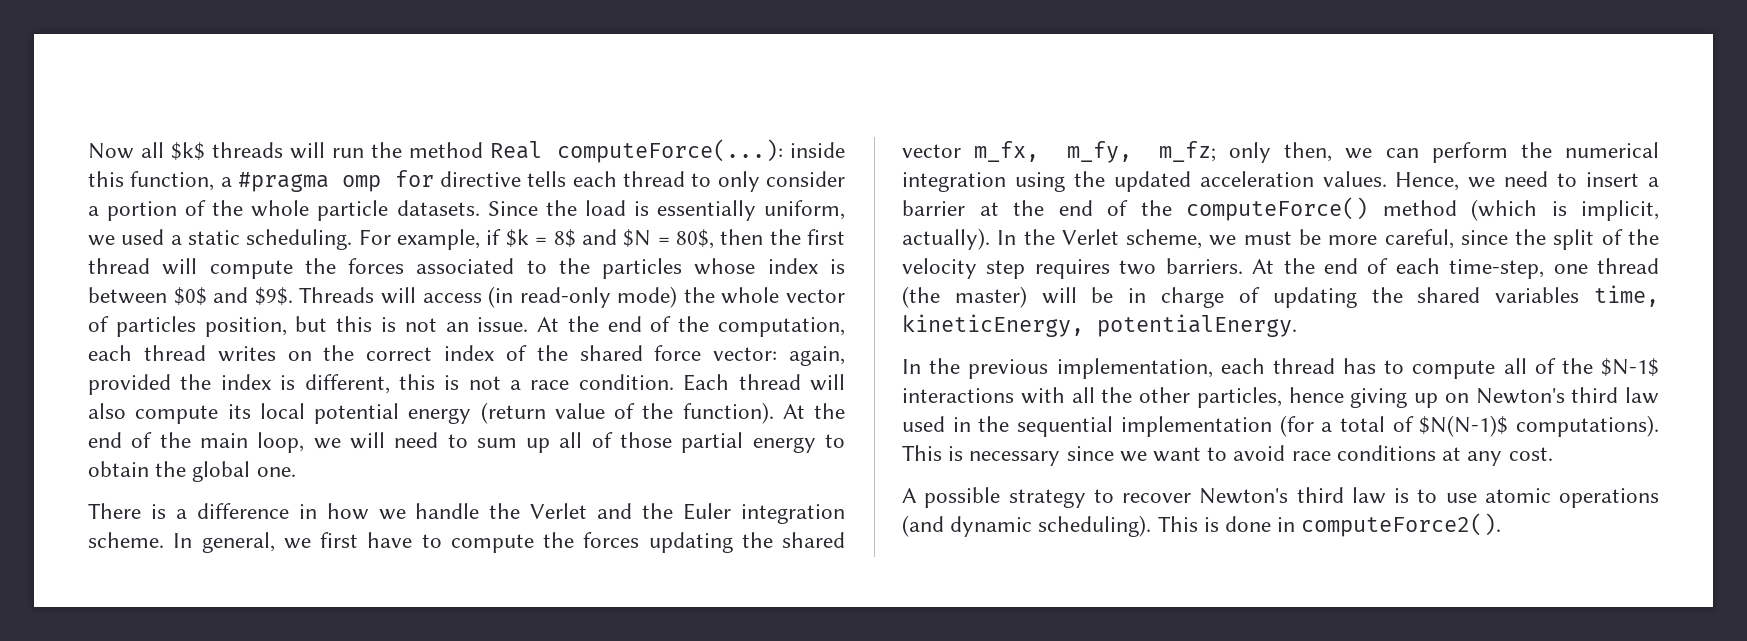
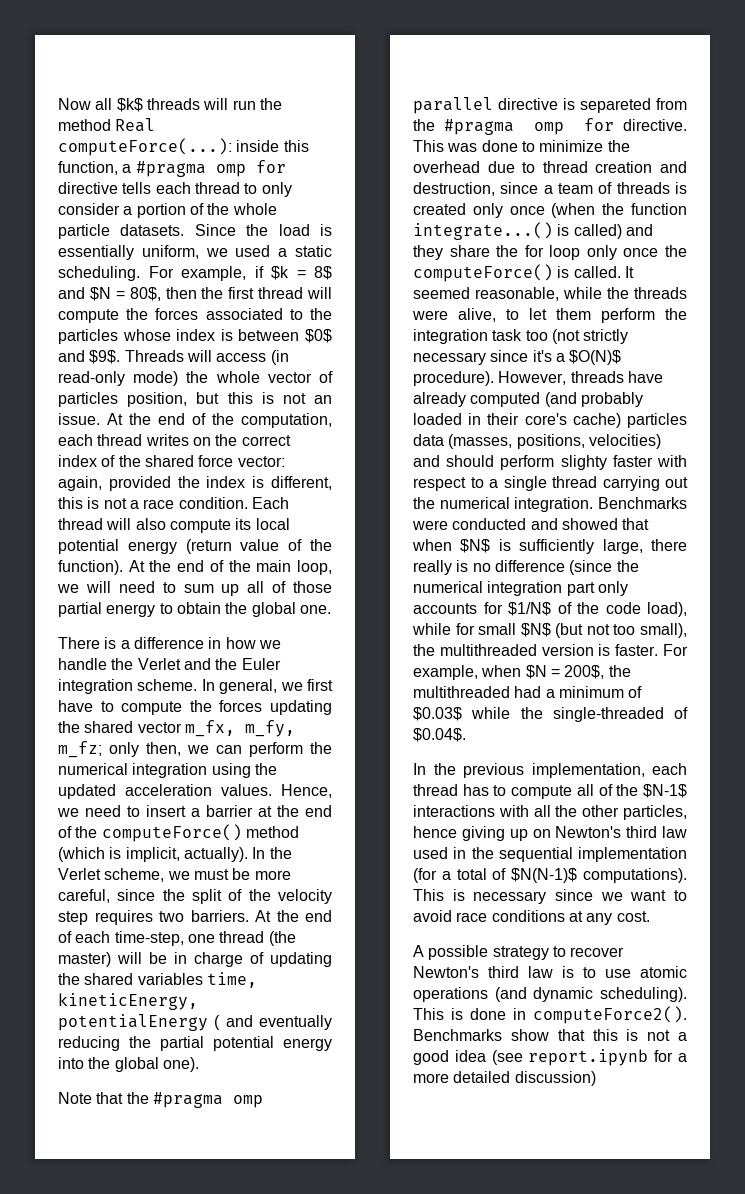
- At the end of each time-step, one thread (the master) will be in charge of updating the shared variables time, kineticEnergy, potentialEnergy.
+ At the end of each time-step, one thread (the master) will be in charge of updating the shared variables time, kineticEnergy, potentialEnergy ( and eventually reducing the partial potential energy into the global one).
+ Note that the #pragma omp parallel directive is separeted from the #pragma omp for directive. This was done to minimize the overhead due to thread creation and destruction, since a team of threads is created only once (when the function integrate...() is called) and they share the for loop only once the computeForce() is called. It seemed reasonable, while the threads were alive, to let them perform the integration task too (not strictly necessary since it's a $O(N)$ procedure). However, threads have already computed (and probably loaded in their core's cache) particles data (masses, positions, velocities) and should perform slighty faster with respect to a single thread carrying out the numerical integration. Benchmarks were conducted and showed that when $N$ is sufficiently large, there really is no difference (since the numerical integration part only accounts for $1/N$ of the code load), while for small $N$ (but not too small), the multithreaded version is faster. For example, when $N = 200$, the multithreaded had a minimum of $0.03$ while the single-threaded of $0.04$.
+ Benchmarks show that this is not a good idea (see report.ipynb for a more detailed discussion)

